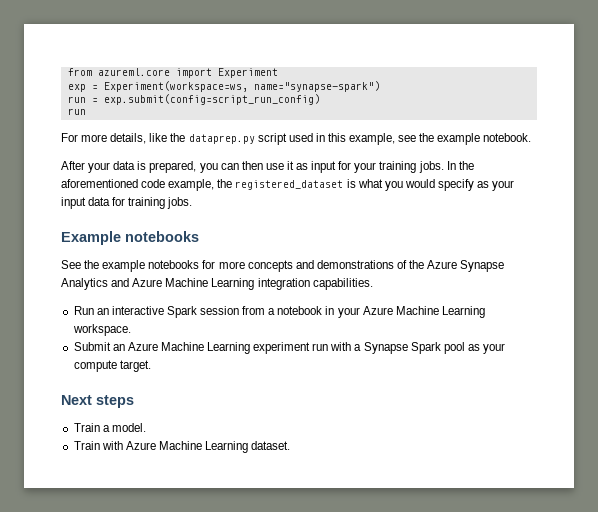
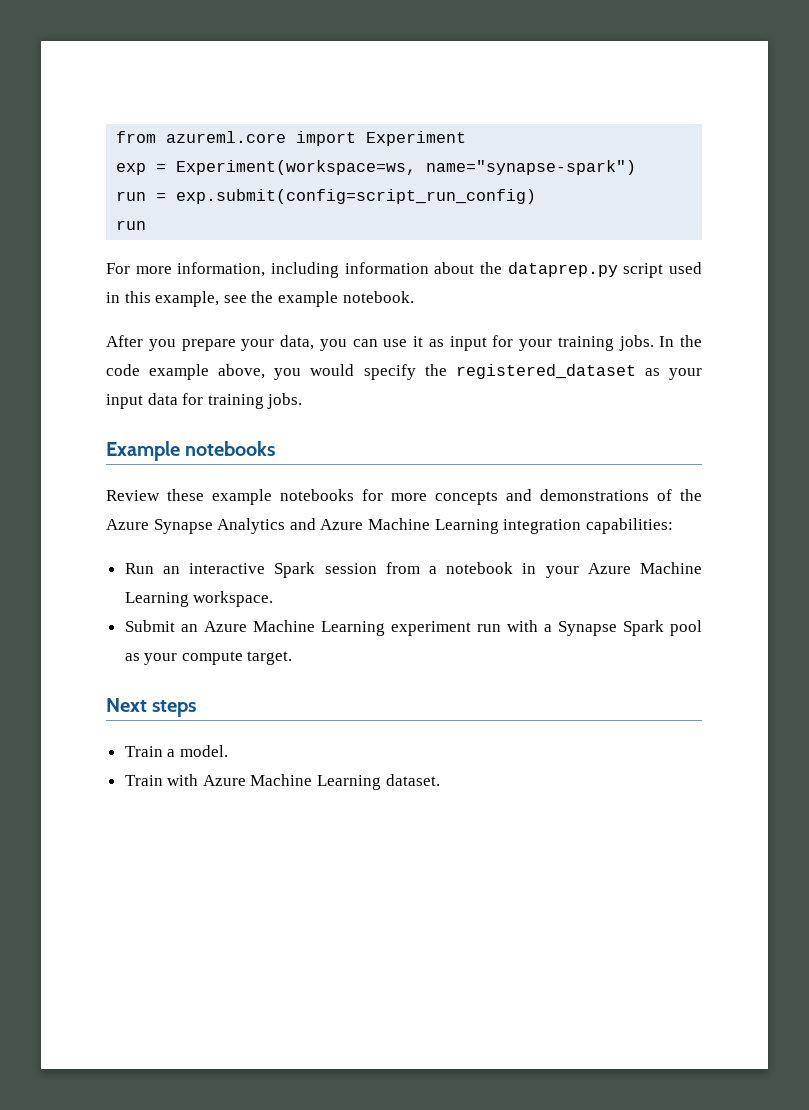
- For more details, like the dataprep.py script used in this example, see the example notebook.
+ For more information, including information about the dataprep.py script used in this example, see the example notebook.
- After your data is prepared, you can then use it as input for your training jobs.
+ After you prepare your data, you can use it as input for your training jobs.
- In the aforementioned code example, the registered_dataset is what you would specify as your input data for training jobs.
+ In the code example above, you would specify the registered_dataset as your input data for training jobs.
- See the example notebooks for more concepts and demonstrations of the Azure Synapse Analytics and Azure Machine Learning integration capabilities.
+ Review these example notebooks for more concepts and demonstrations of the Azure Synapse Analytics and Azure Machine Learning integration capabilities:

